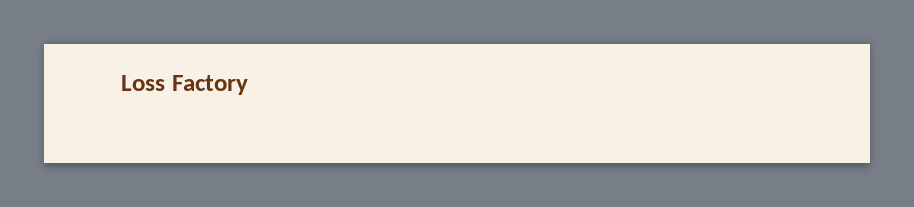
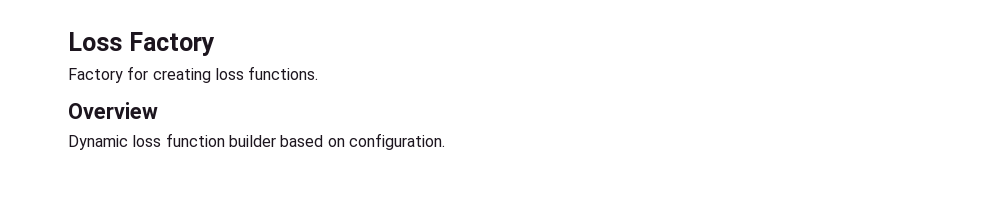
+ Factory for creating loss functions.
+ Overview
+ Dynamic loss function builder based on configuration.

